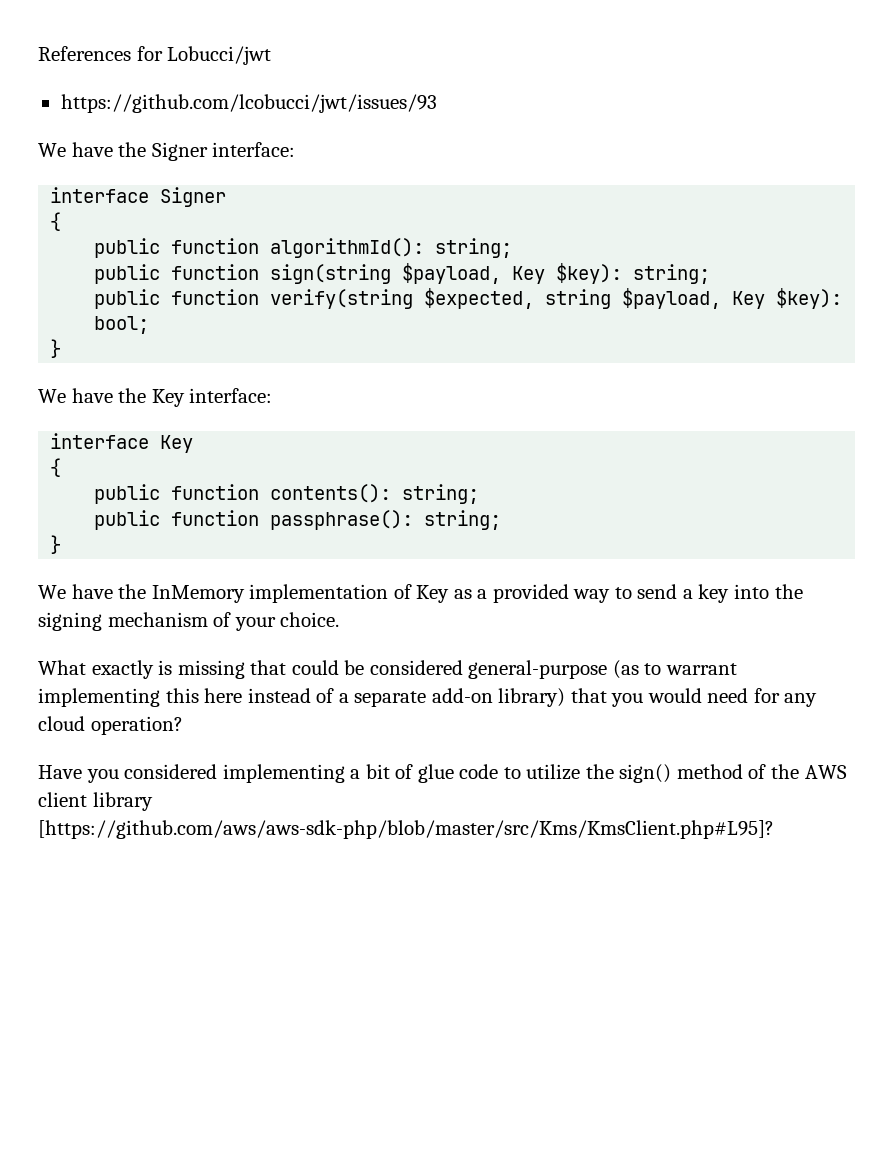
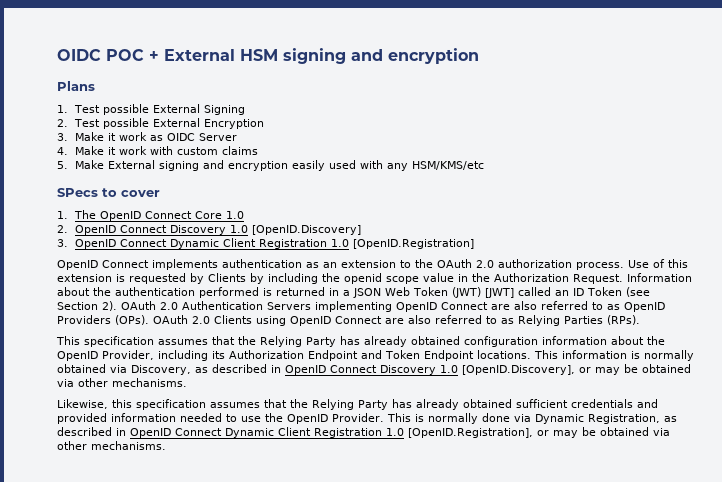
- References for Lobucci/jwt
- https://github.com/lcobucci/jwt/issues/93
- We have the Signer interface:
- interface Signer
- {
- public function algorithmId(): string;
- public function sign(string $payload, Key $key): string;
- public function verify(string $expected, string $payload, Key $key): bool;
- }
- We have the Key interface:
- interface Key
- {
- public function contents(): string;
- public function passphrase(): string;
- }
- We have the InMemory implementation of Key as a provided way to send a key into the signing mechanism of your choice.
- What exactly is missing that could be considered general-purpose (as to warrant implementing this here instead of a separate add-on library) that you would need for any cloud operation?
- Have you considered implementing a bit of glue code to utilize the sign() method of the AWS client library [https://github.com/aws/aws-sdk-php/blob/master/src/Kms/KmsClient.php#L95]?
+ OIDC POC + External HSM signing and encryption
+ Plans
+ 1. Test possible External Signing
+ 2. Test possible External Encryption
+ 3. Make it work as OIDC Server
+ 4. Make it work with custom claims
+ 5. Make External signing and encryption easily used with any HSM/KMS/etc
+ SPecs to cover
+ 1. The OpenID Connect Core 1.0
+ 2. OpenID Connect Discovery 1.0 [OpenID.Discovery]
+ 3. OpenID Connect Dynamic Client Registration 1.0 [OpenID.Registration]
+ OpenID Connect implements authentication as an extension to the OAuth 2.0 authorization process. Use of this extension is requested by Clients by including the openid scope value in the Authorization Request. Information about the authentication performed is returned in a JSON Web Token (JWT) [JWT] called an ID Token (see Section 2). OAuth 2.0 Authentication Servers implementing OpenID Connect are also referred to as OpenID Providers (OPs). OAuth 2.0 Clients using OpenID Connect are also referred to as Relying Parties (RPs).
+ This specification assumes that the Relying Party has already obtained configuration information about the OpenID Provider, including its Authorization Endpoint and Token Endpoint locations. This information is normally obtained via Discovery, as described in OpenID Connect Discovery 1.0 [OpenID.Discovery], or may be obtained via other mechanisms.
+ Likewise, this specification assumes that the Relying Party has already obtained sufficient credentials and provided information needed to use the OpenID Provider. This is normally done via Dynamic Registration, as described in OpenID Connect Dynamic Client Registration 1.0 [OpenID.Registration], or may be obtained via other mechanisms.

